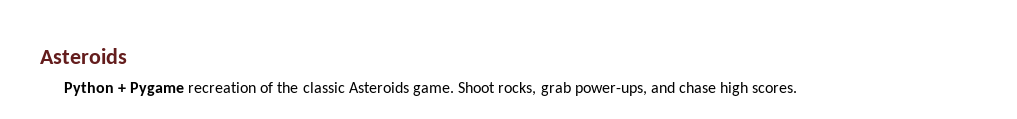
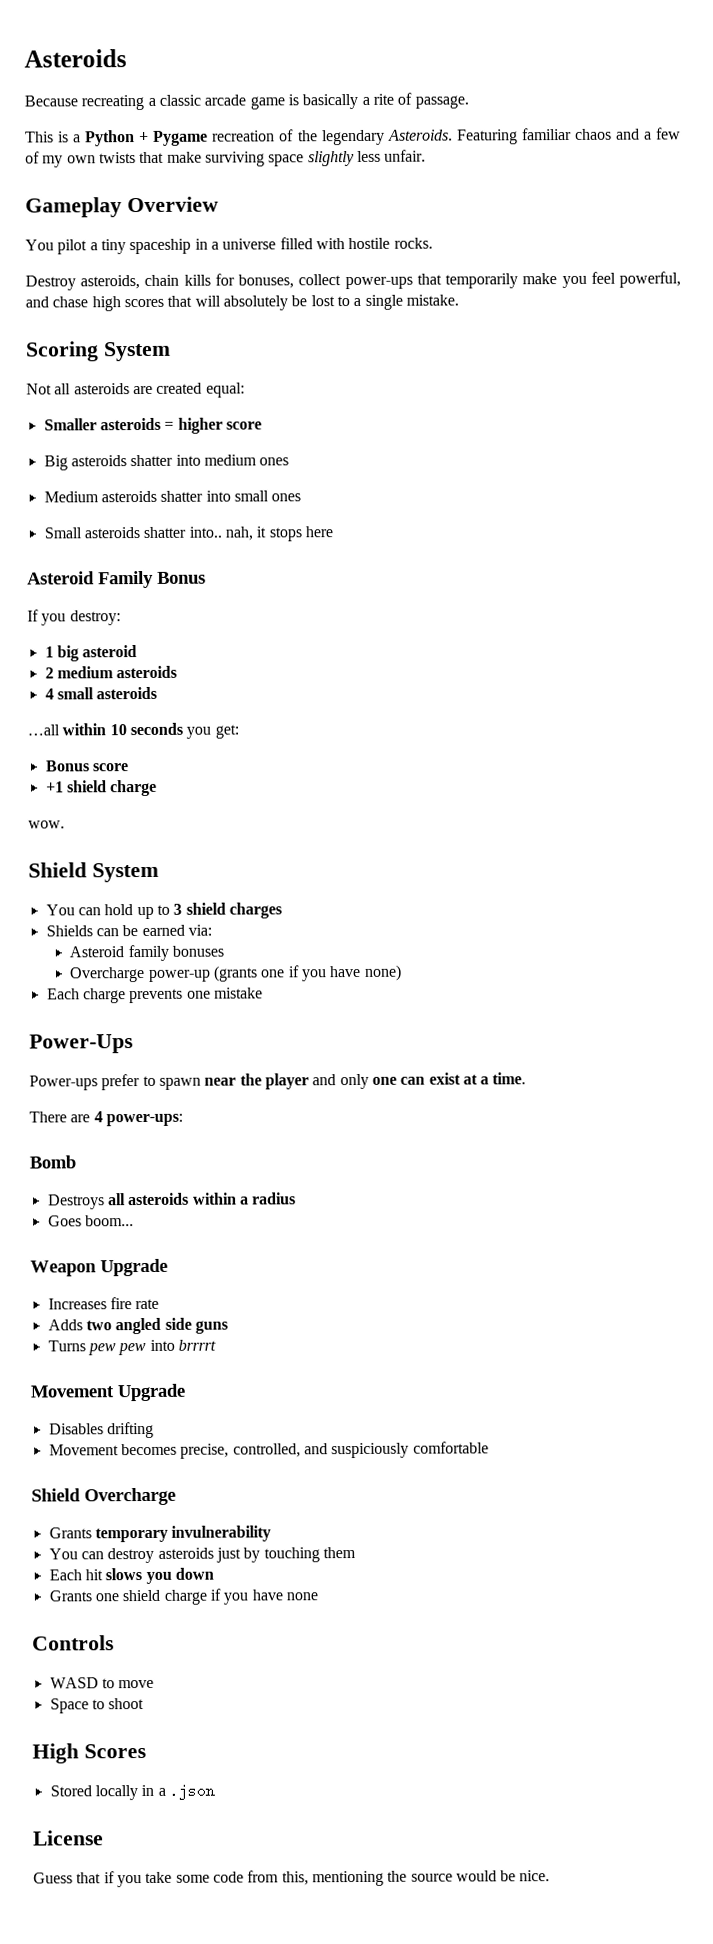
- Python + Pygame recreation of the classic Asteroids game. Shoot rocks, grab power-ups, and chase high scores.
+ Because recreating a classic arcade game is basically a rite of passage.
+ This is a Python + Pygame recreation of the legendary Asteroids. Featuring familiar chaos and a few of my own twists that make surviving space slightly less unfair.
+ Gameplay Overview
+ You pilot a tiny spaceship in a universe filled with hostile rocks.
+ Destroy asteroids, chain kills for bonuses, collect power-ups that temporarily make you feel powerful, and chase high scores that will absolutely be lost to a single mistake.
+ Scoring System
+ Not all asteroids are created equal:
+ Smaller asteroids = higher score
+ Big asteroids shatter into medium ones
+ Medium asteroids shatter into small ones
+ Small asteroids shatter into.. nah, it stops here
+ Asteroid Family Bonus
+ If you destroy:
+ 1 big asteroid
+ 2 medium asteroids
+ 4 small asteroids
+ …all within 10 seconds you get:
+ Bonus score
+ +1 shield charge
+ wow.
+ Shield System
+ You can hold up to 3 shield charges
+ Shields can be earned via:
+ Asteroid family bonuses
+ Overcharge power-up (grants one if you have none)
+ Each charge prevents one mistake
+ Power-Ups
+ Power-ups prefer to spawn near the player and only one can exist at a time.
+ There are 4 power-ups:
+ Bomb
+ Destroys all asteroids within a radius
+ Goes boom...
+ Weapon Upgrade
+ Increases fire rate
+ Adds two angled side guns
+ Turns pew pew into brrrrt
+ Movement Upgrade
+ Disables drifting
+ Movement becomes precise, controlled, and suspiciously comfortable
+ Shield Overcharge
+ Grants temporary invulnerability
+ You can destroy asteroids just by touching them
+ Each hit slows you down
+ Grants one shield charge if you have none
+ Controls
+ WASD to move
+ Space to shoot
+ High Scores
+ Stored locally in a .json
+ License
+ Guess that if you take some code from this, mentioning the source would be nice.

